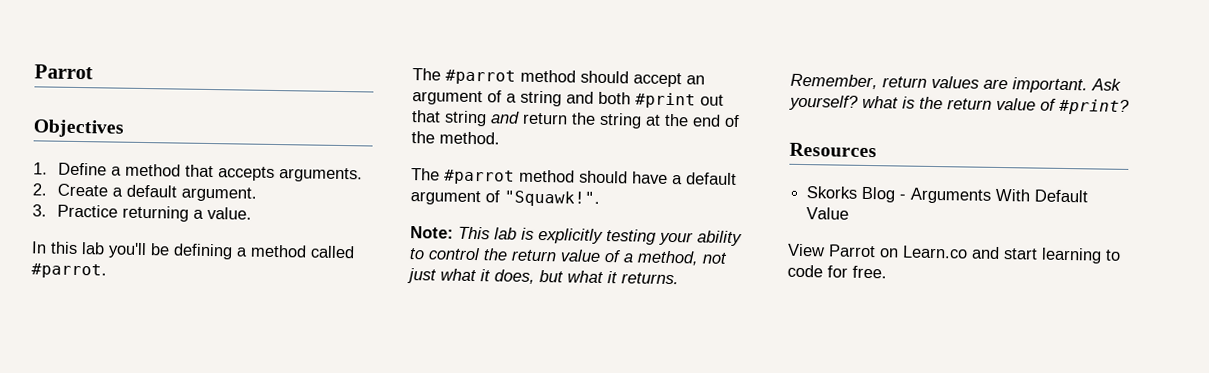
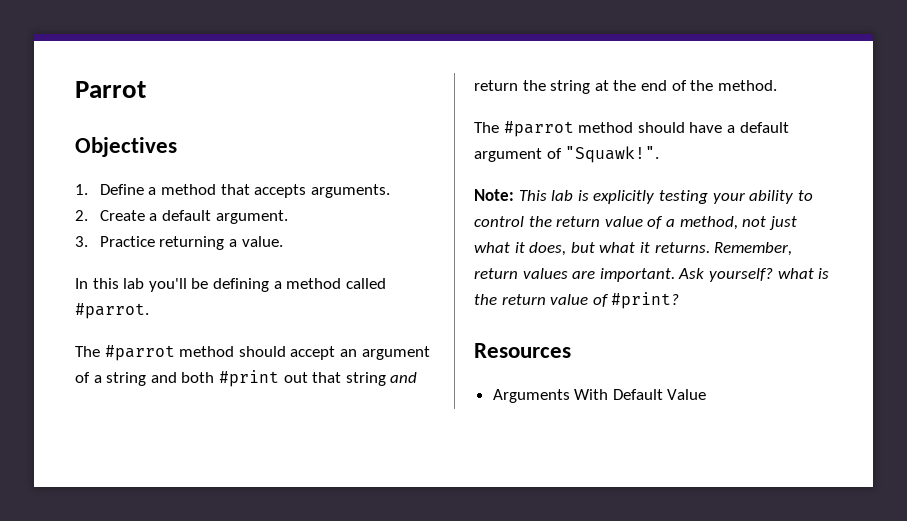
- Skorks Blog - Arguments With Default Value
+ Arguments With Default Value
- View Parrot on Learn.co and start learning to code for free.

